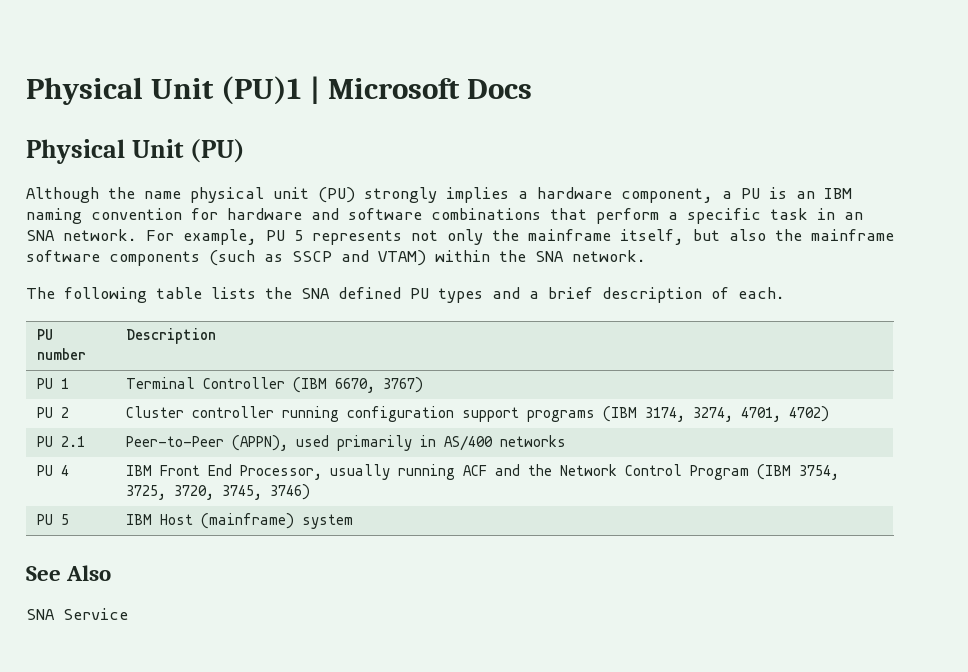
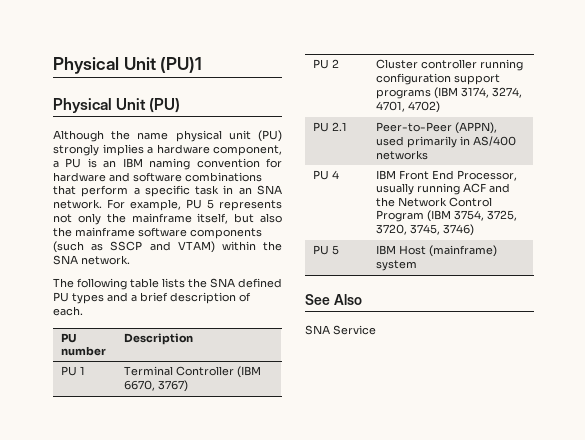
- Physical Unit (PU)1 | Microsoft Docs
+ Physical Unit (PU)1

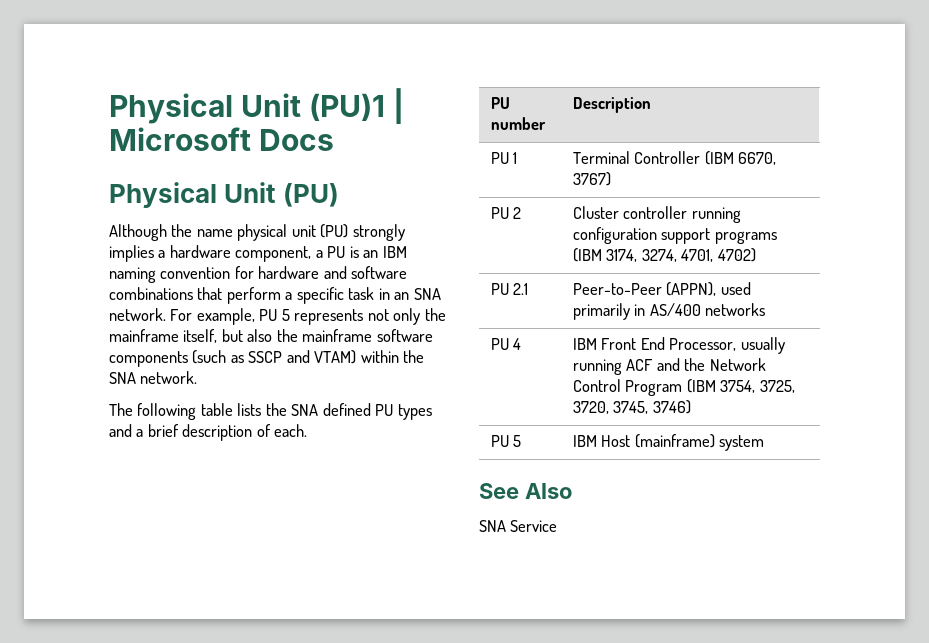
- Physical Unit (PU)1
+ Physical Unit (PU)1 | Microsoft Docs

